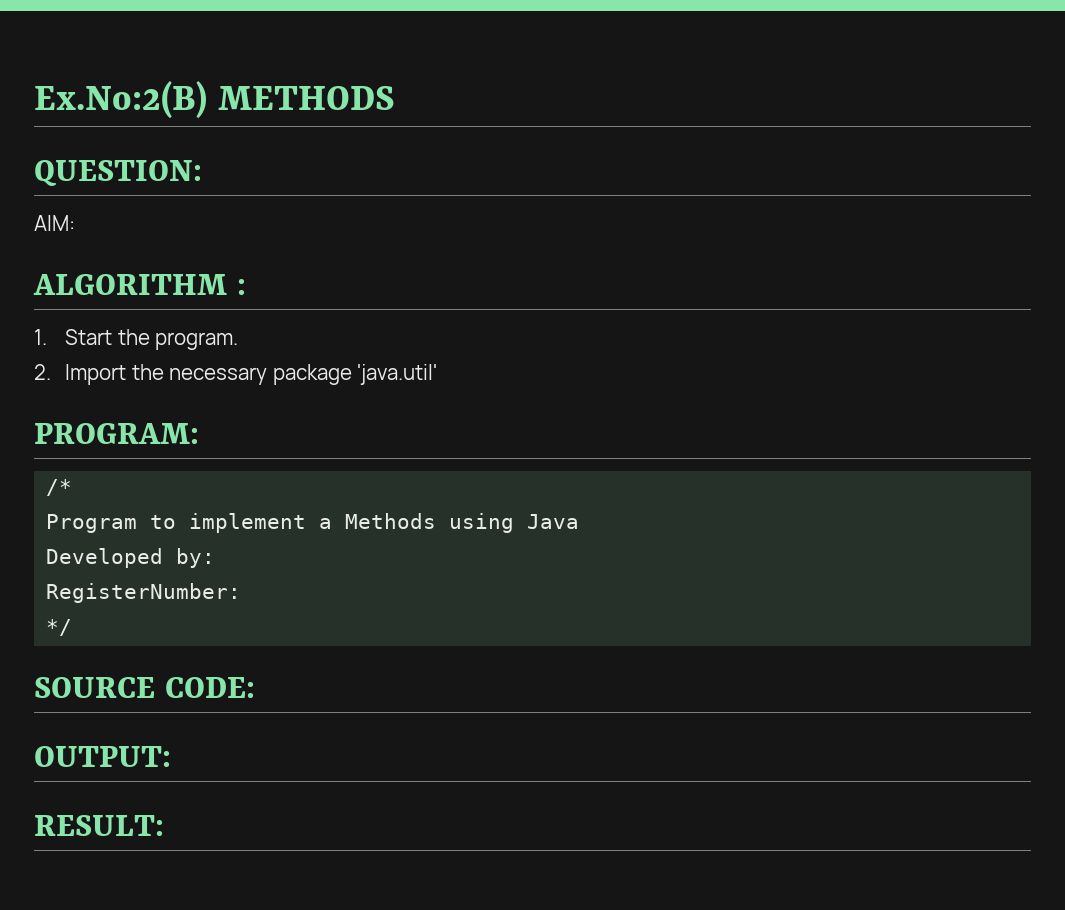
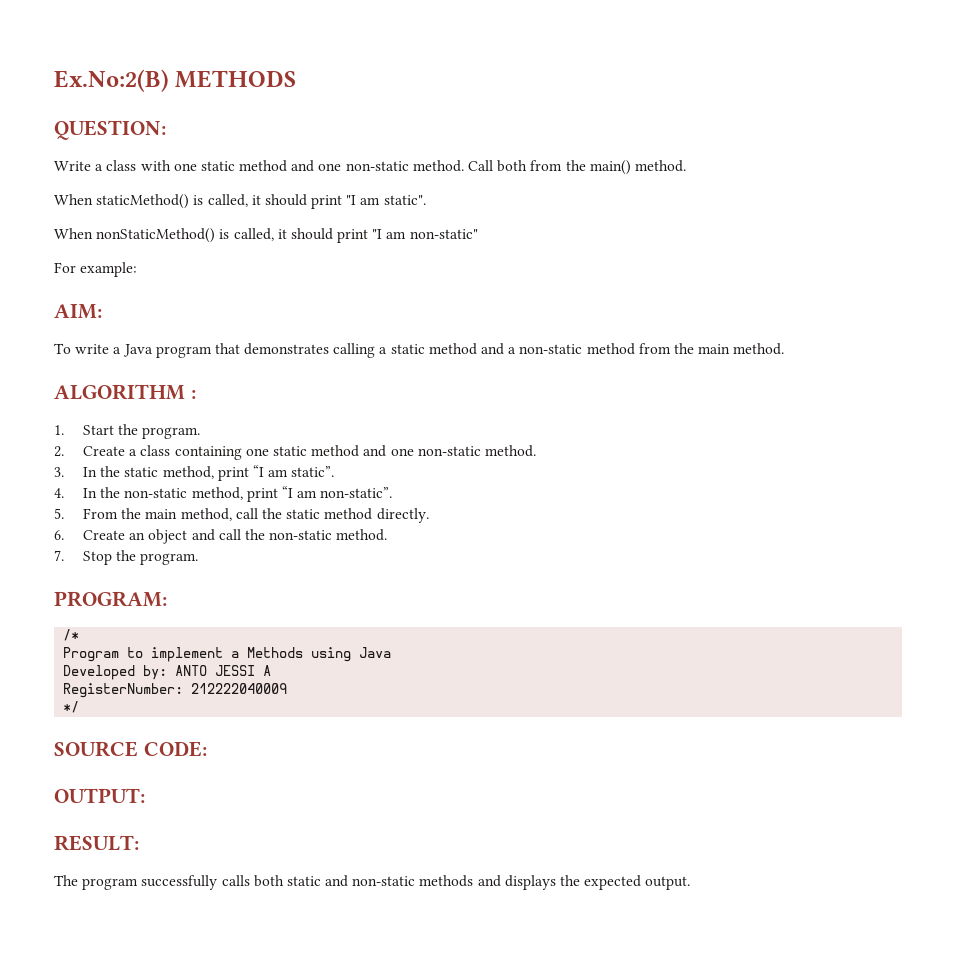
+ Write a class with one static method and one non-static method. Call both from the main() method.
+ When staticMethod() is called, it should print "I am static".
+ When nonStaticMethod() is called, it should print "I am non-static"
+ For example:
  AIM:
+ To write a Java program that demonstrates calling a static method and a non-static method from the main method.
- 2. Import the necessary package 'java.util'
+ 2. Create a class containing one static method and one non-static method.
+ 3. In the static method, print “I am static”.
+ 4. In the non-static method, print “I am non-static”.
+ 5. From the main method, call the static method directly.
+ 6. Create an object and call the non-static method.
+ 7. Stop the program.
- Developed by:
+ Developed by: ANTO JESSI A
- RegisterNumber:
+ RegisterNumber: 212222040009
+ The program successfully calls both static and non-static methods and displays the expected output.

